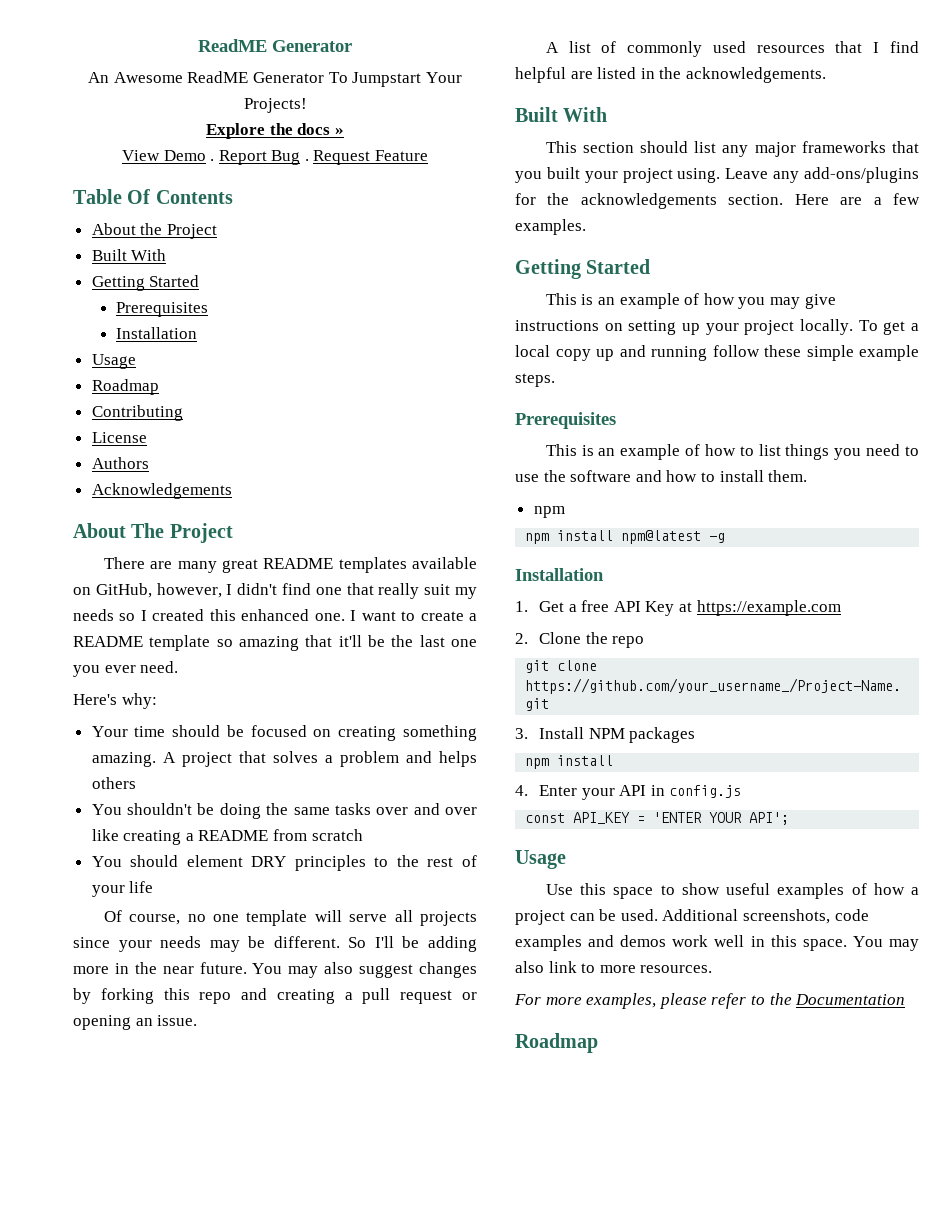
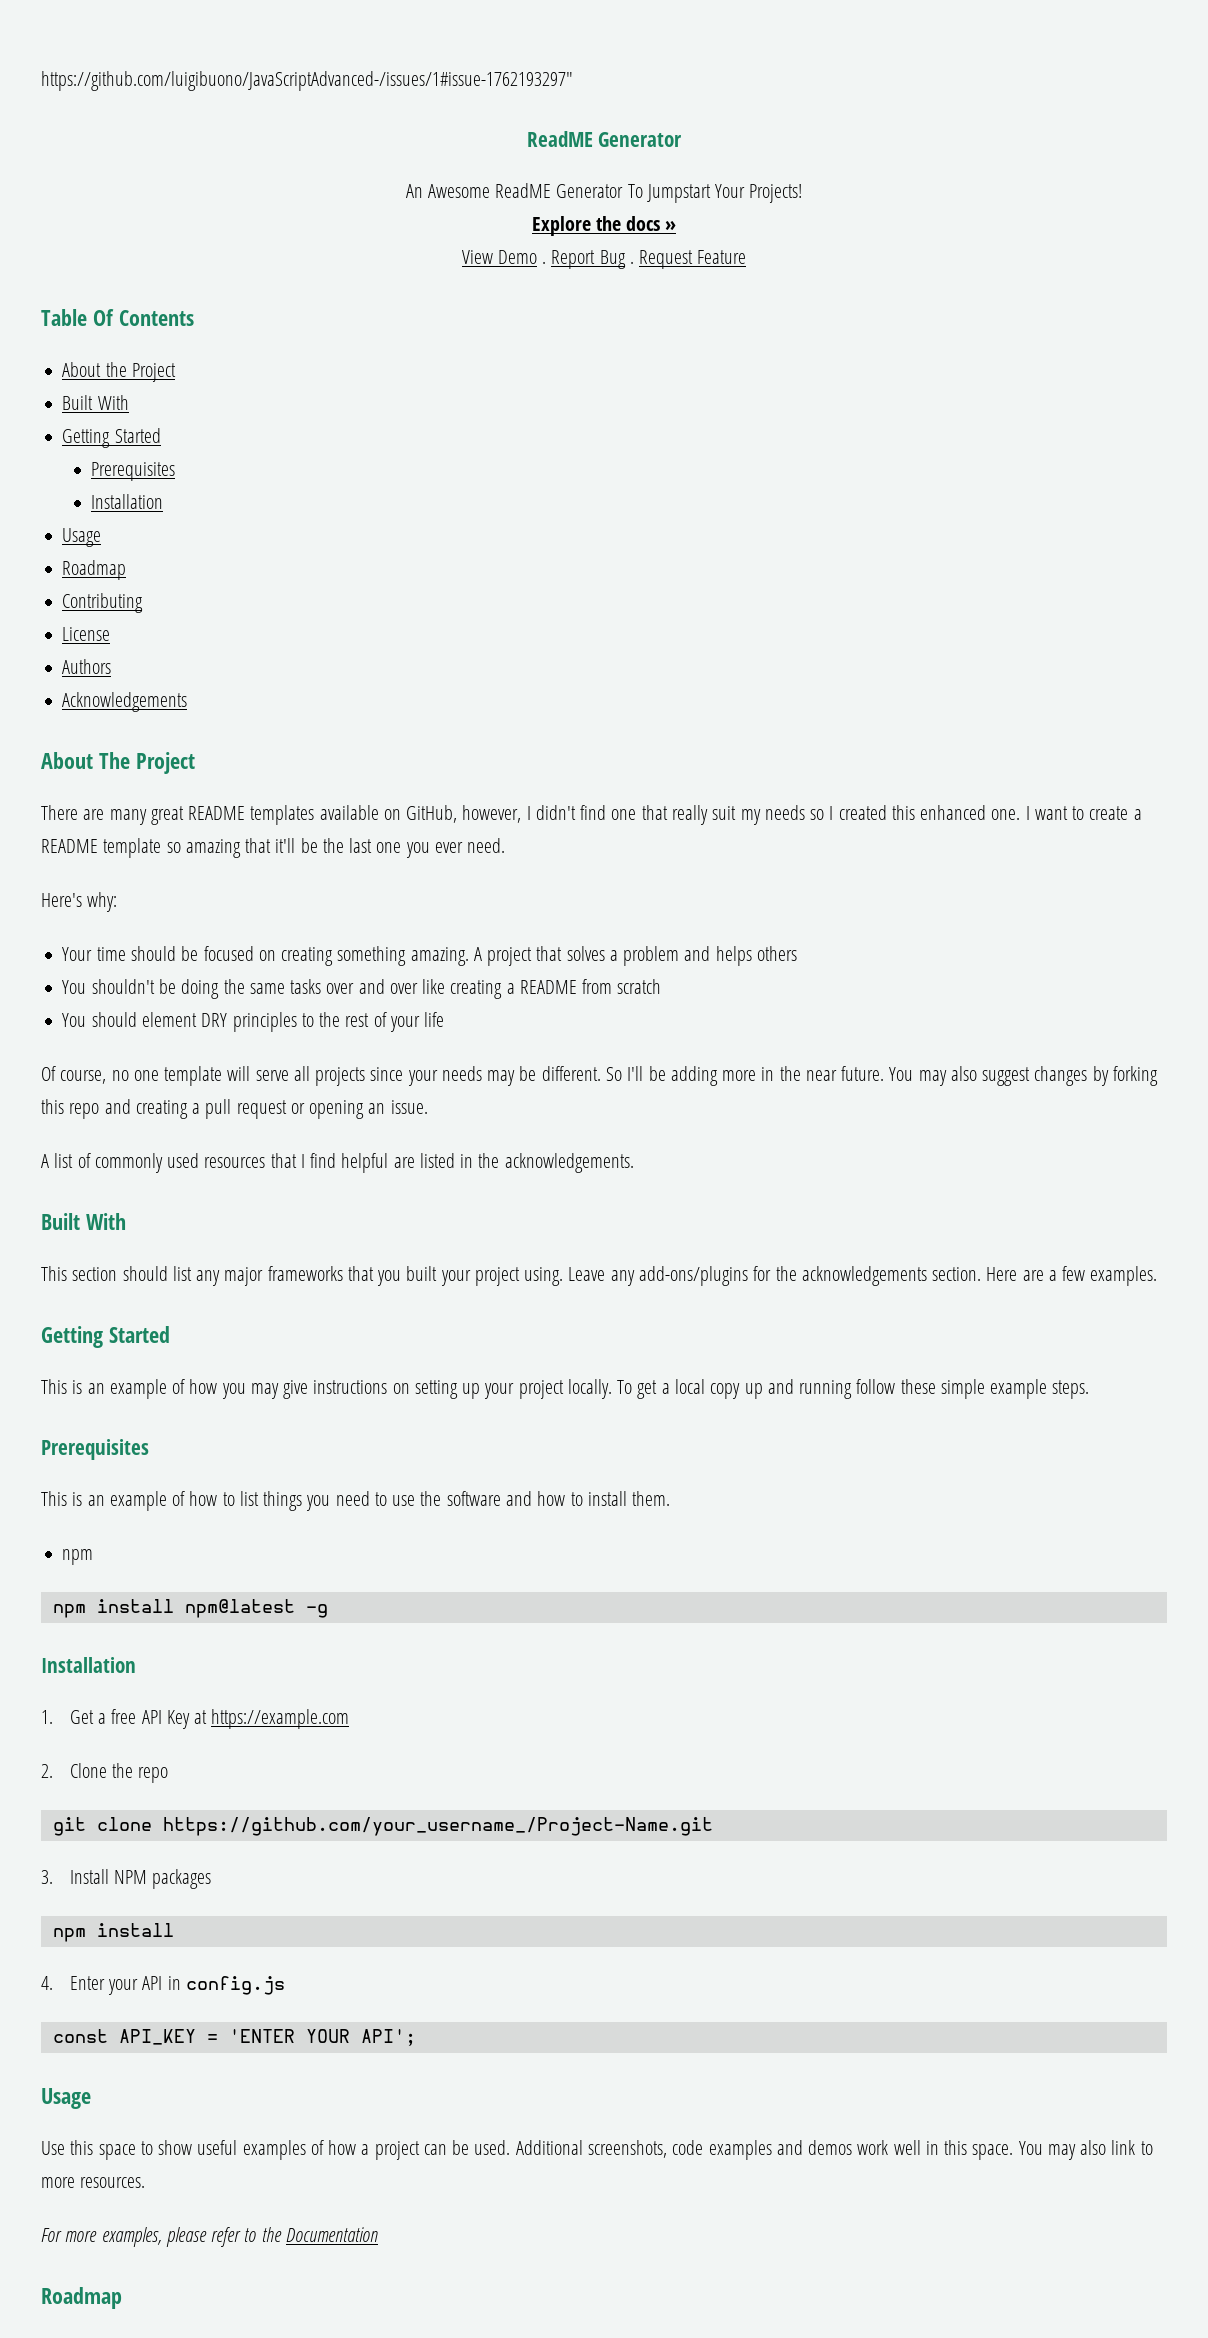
+ https://github.com/luigibuono/JavaScriptAdvanced-/issues/1#issue-1762193297"

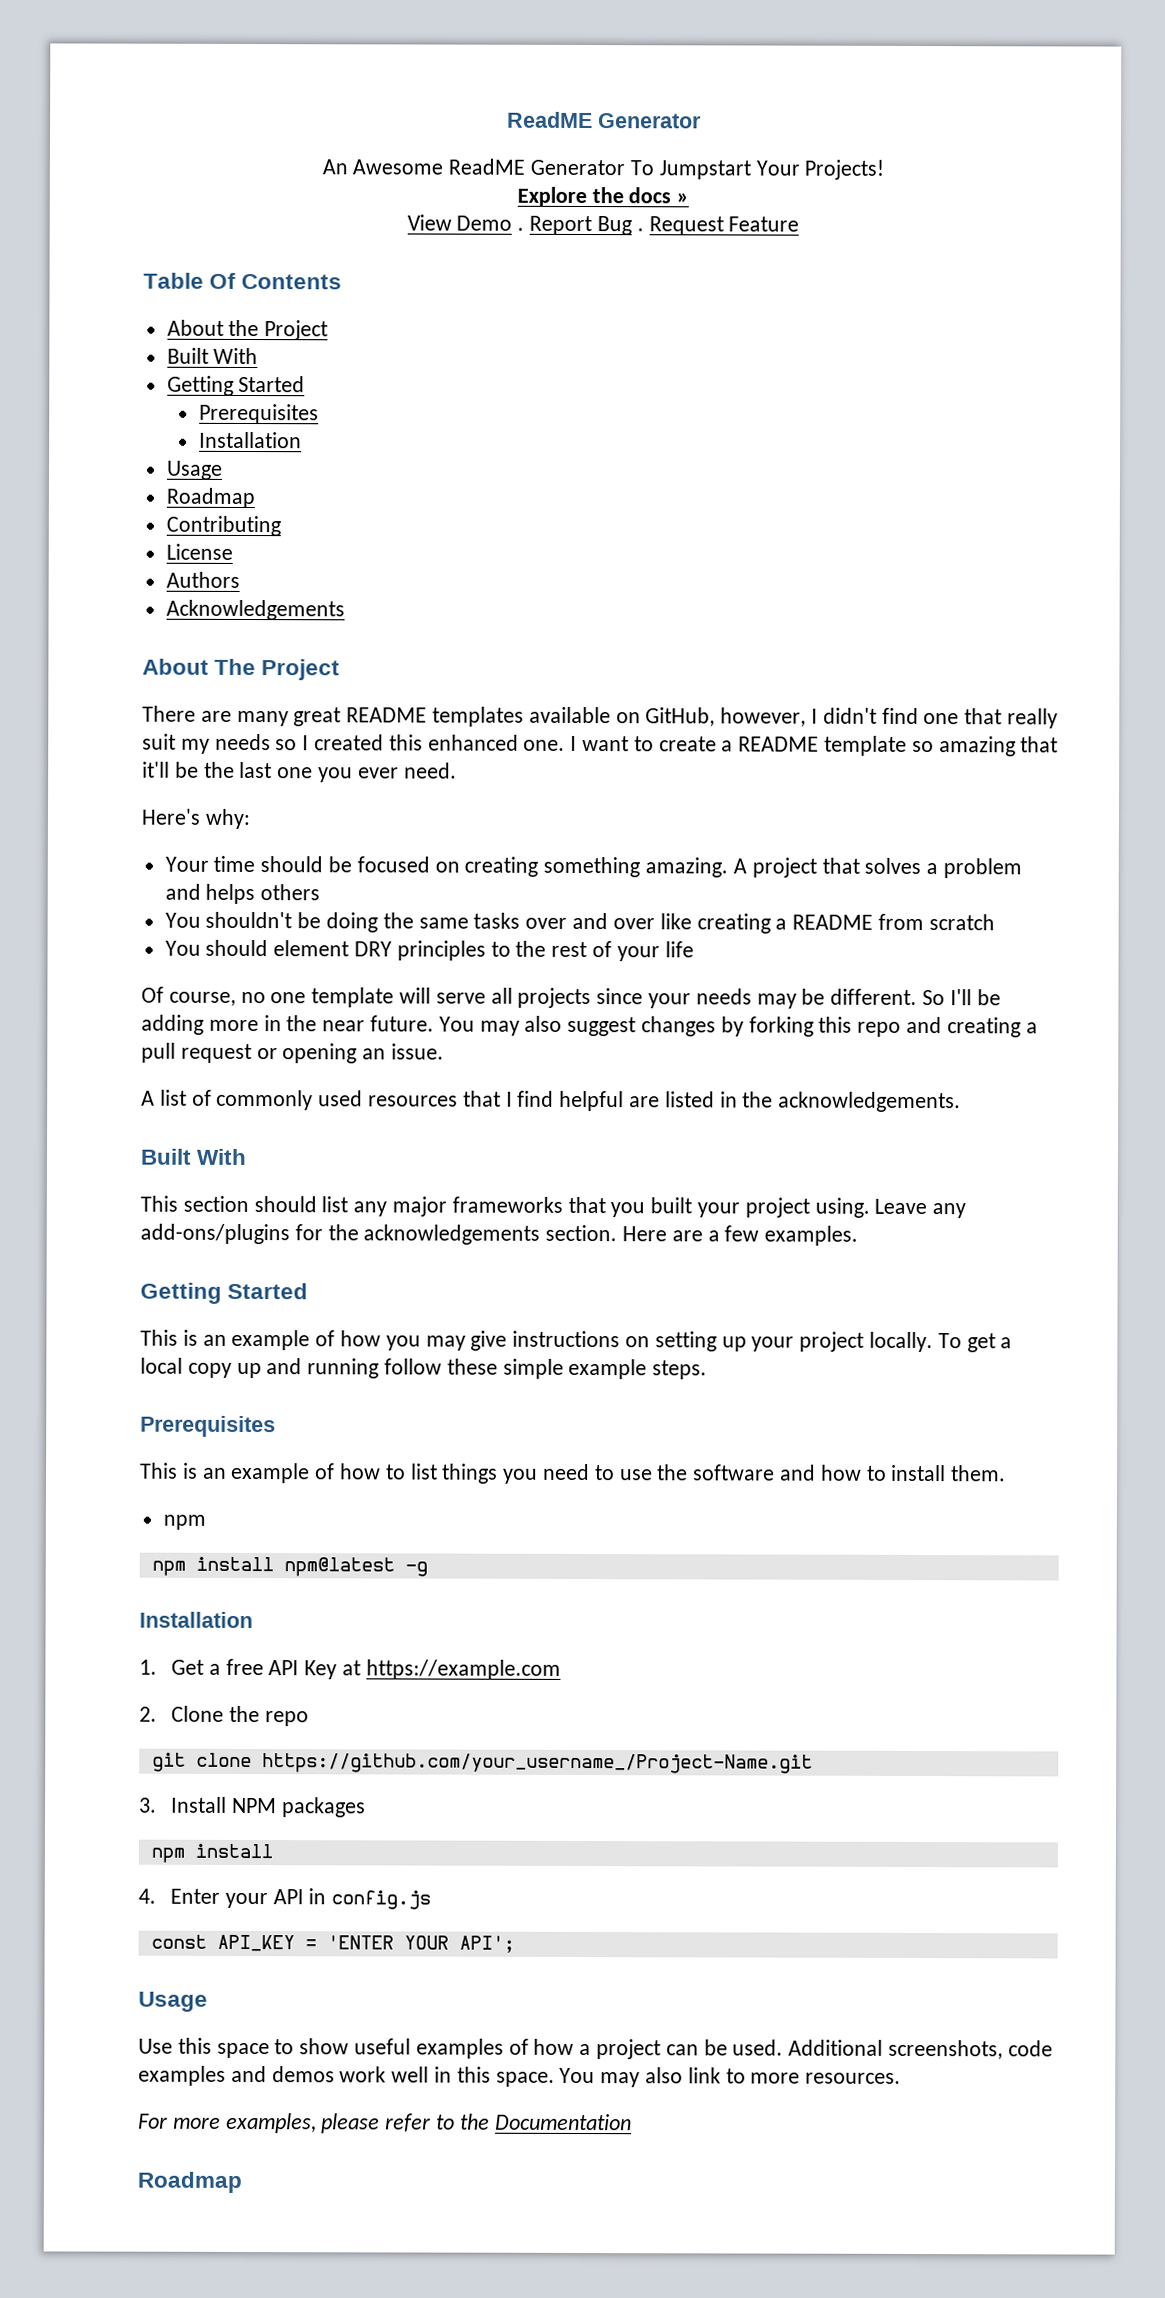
- https://github.com/luigibuono/JavaScriptAdvanced-/issues/1#issue-1762193297"

